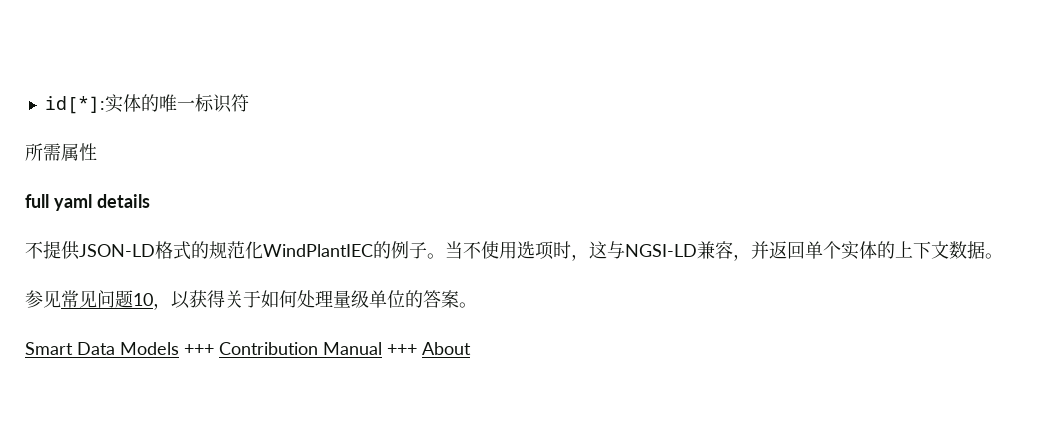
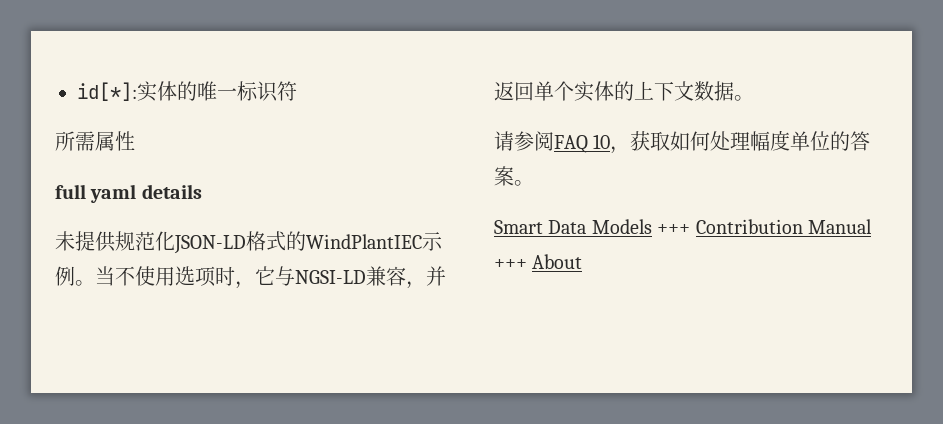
- 不提供JSON-LD格式的规范化WindPlantIEC的例子。
+ 未提供规范化JSON-LD格式的WindPlantIEC示例。
- 当不使用选项时，这与NGSI-LD兼容，并返回单个实体的上下文数据。
+ 当不使用选项时，它与NGSI-LD兼容，并返回单个实体的上下文数据。
- 参见常见问题10，以获得关于如何处理量级单位的答案。
+ 请参阅FAQ 10，获取如何处理幅度单位的答案。

